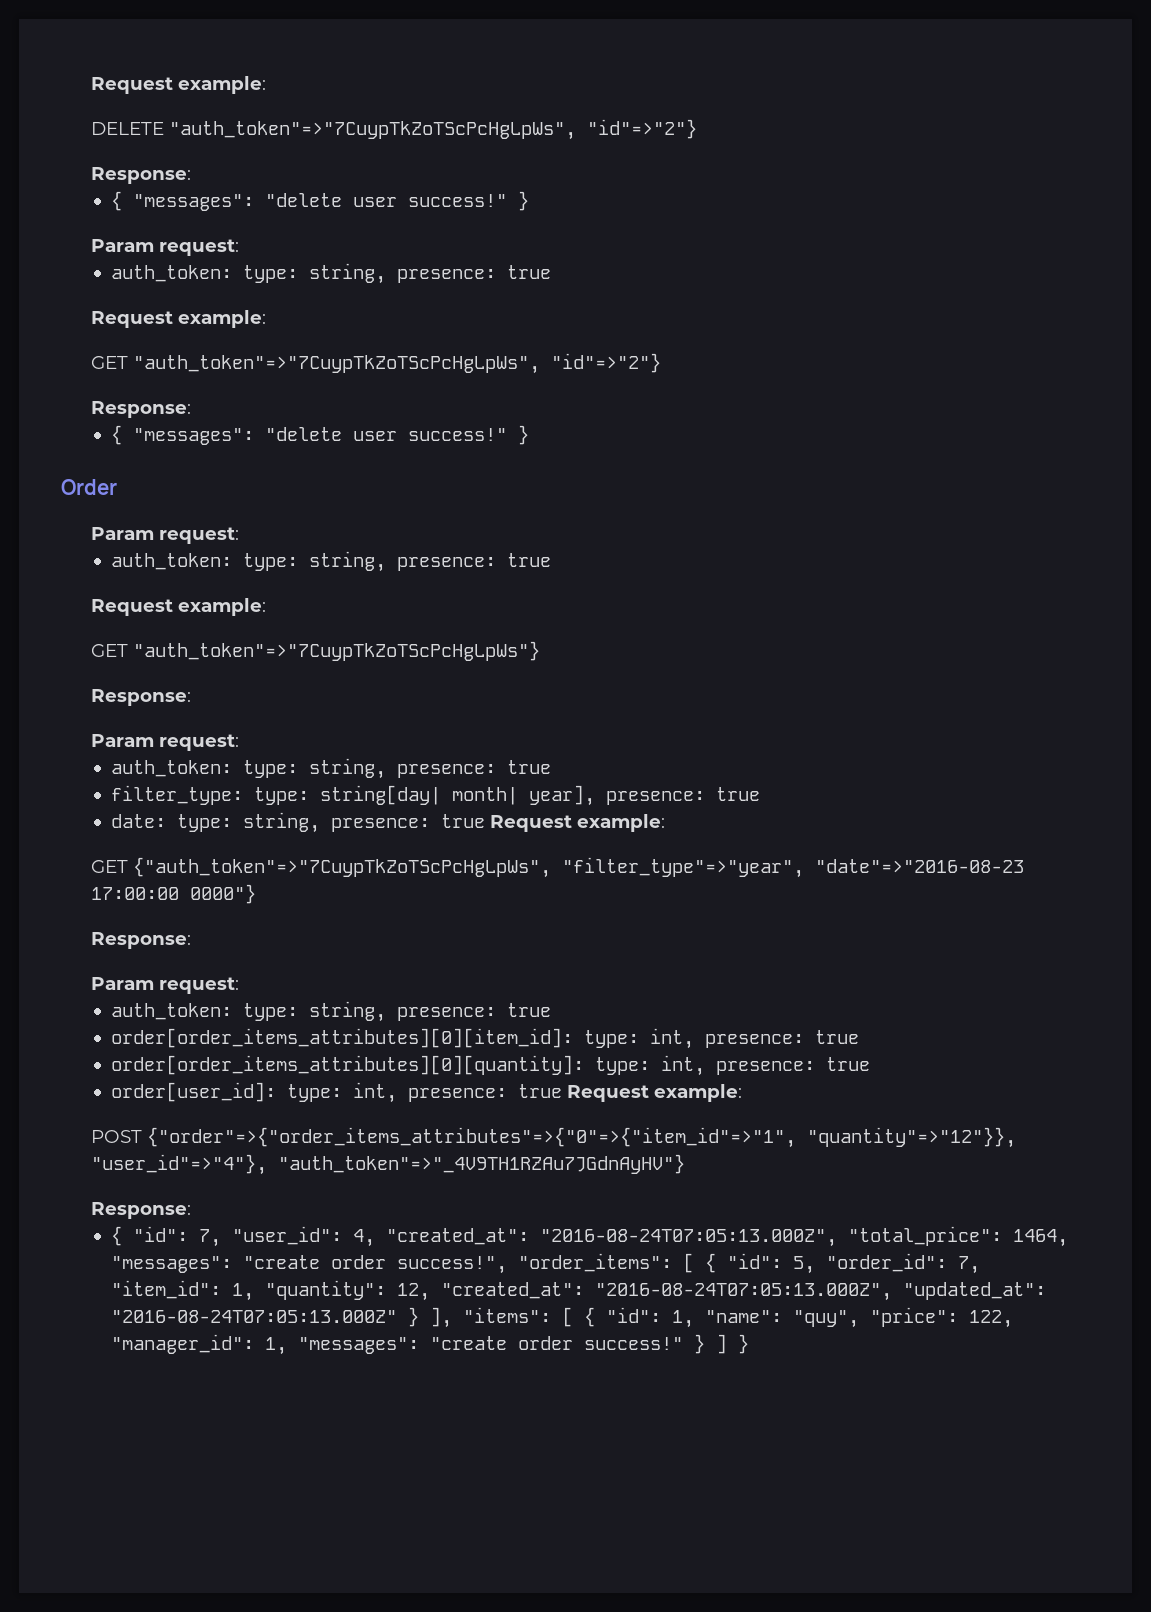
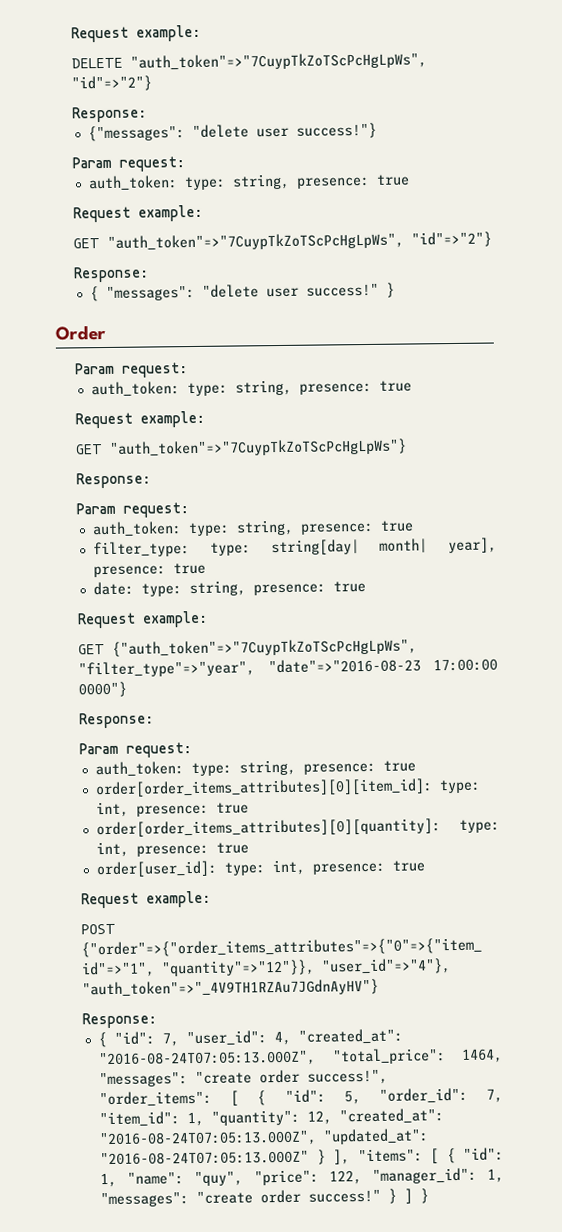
  DELETE "auth_token"=>"7CuypTkZoTScPcHgLpWs", "id"=>"2"}
  Response:
- { "messages": "delete user success!" }
+ {"messages": "delete user success!"}
- date: type: string, presence: true Request example:
+ date: type: string, presence: true
+ Request example:
- order[user_id]: type: int, presence: true Request example:
+ order[user_id]: type: int, presence: true
+ Request example:

